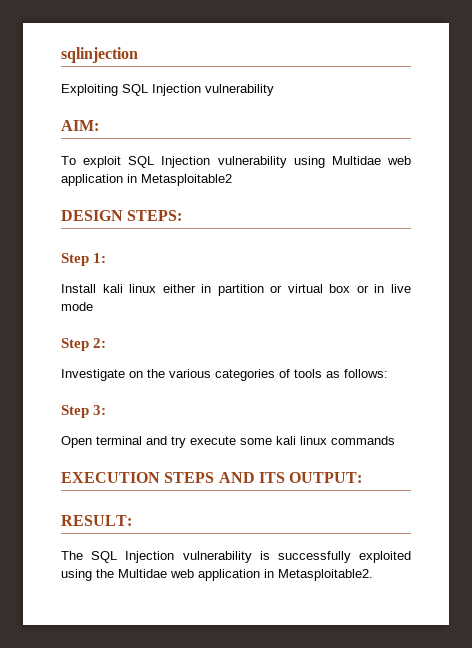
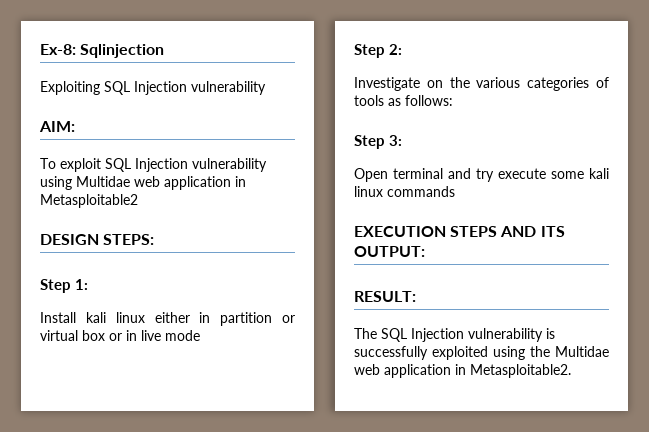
- sqlinjection
+ Ex-8: Sqlinjection

